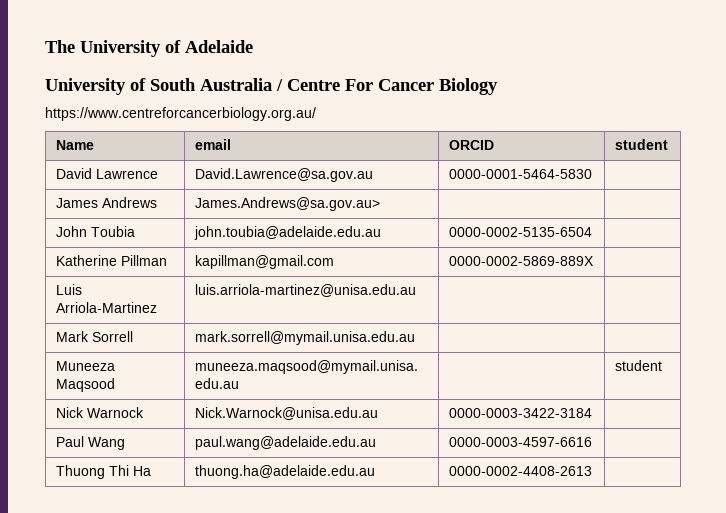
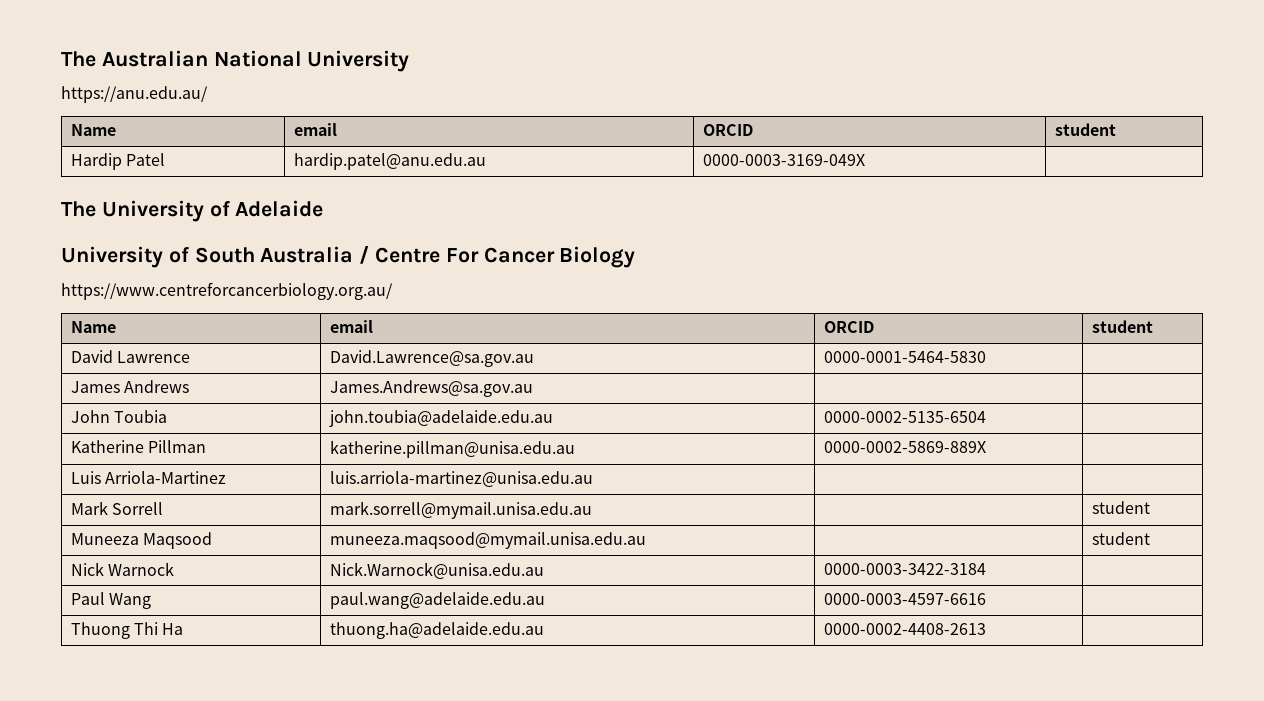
+ The Australian National University
+ https://anu.edu.au/
+ Name | email | ORCID | student
+ Hardip Patel | hardip.patel@anu.edu.au | 0000-0003-3169-049X |
- James Andrews | James.Andrews@sa.gov.au> | |
+ James Andrews | James.Andrews@sa.gov.au | |
- Katherine Pillman | kapillman@gmail.com | 0000-0002-5869-889X |
+ Katherine Pillman | katherine.pillman@unisa.edu.au | 0000-0002-5869-889X |
- Mark Sorrell | mark.sorrell@mymail.unisa.edu.au | |
+ Mark Sorrell | mark.sorrell@mymail.unisa.edu.au | | student

